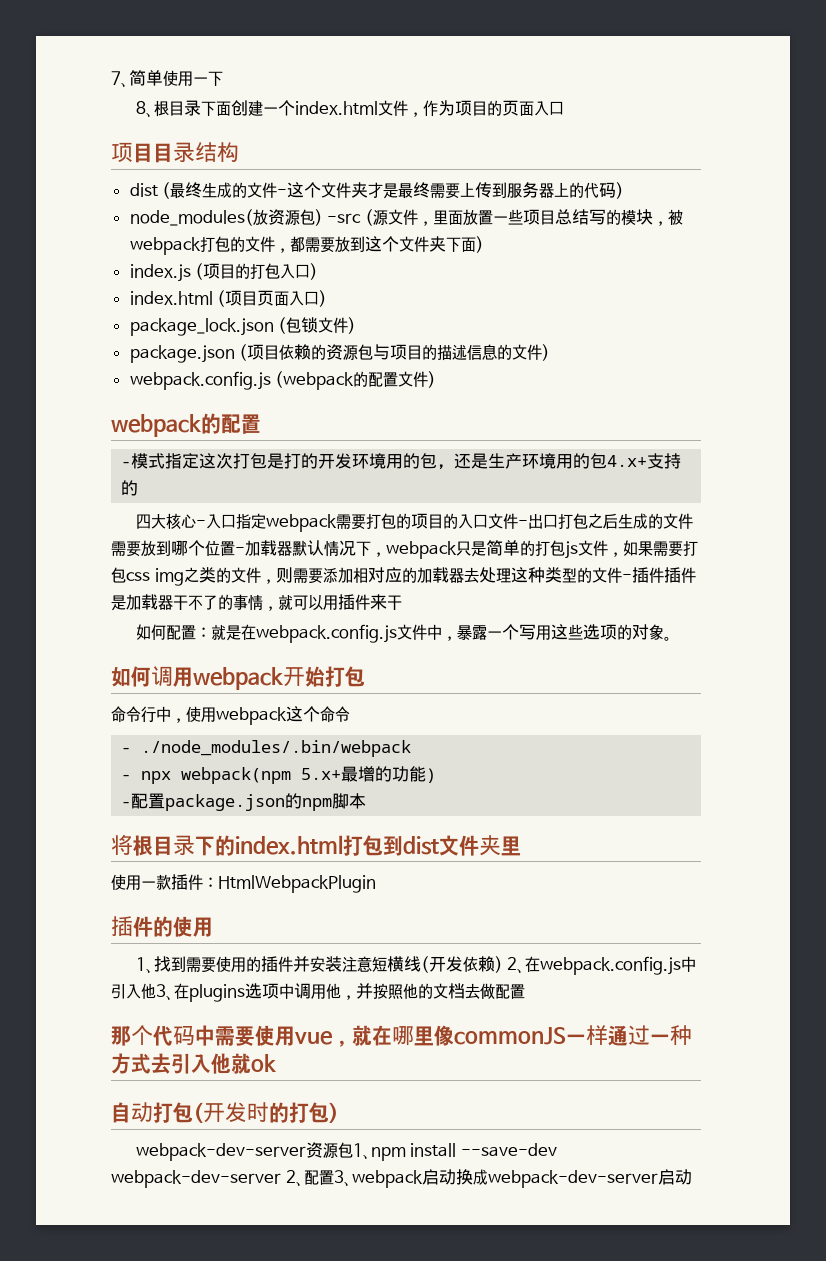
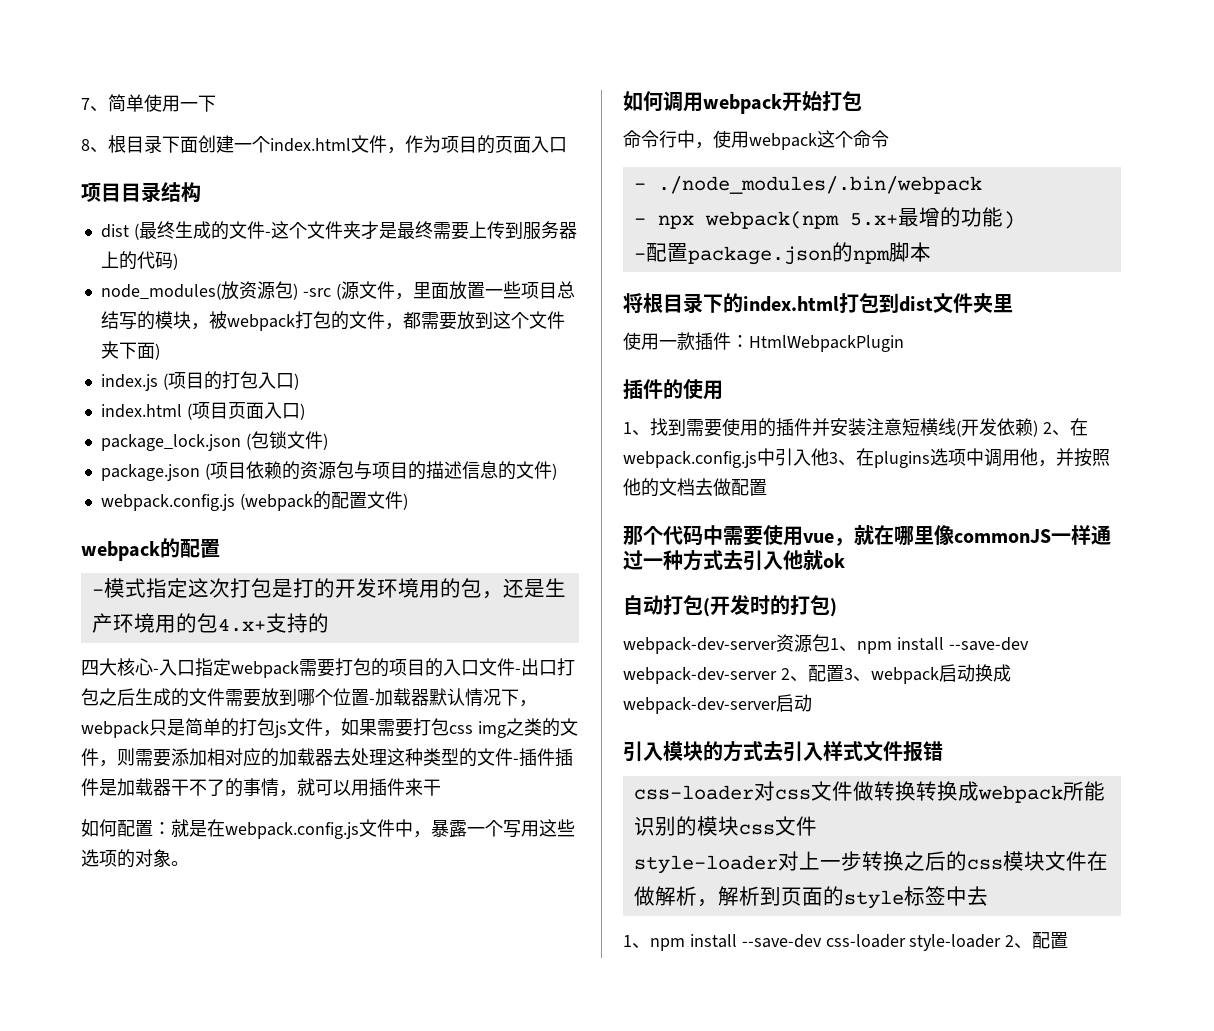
+ 引入模块的方式去引入样式文件报错
+ css-loader对css文件做转换转换成webpack所能识别的模块css文件
+ style-loader对上一步转换之后的css模块文件在做解析，解析到页面的style标签中去
+ 1、npm install --save-dev css-loader style-loader 2、配置

